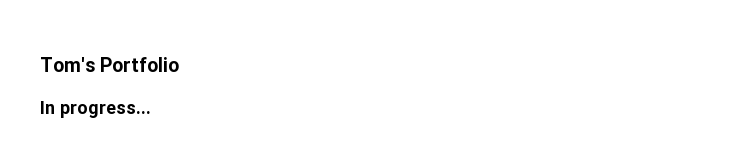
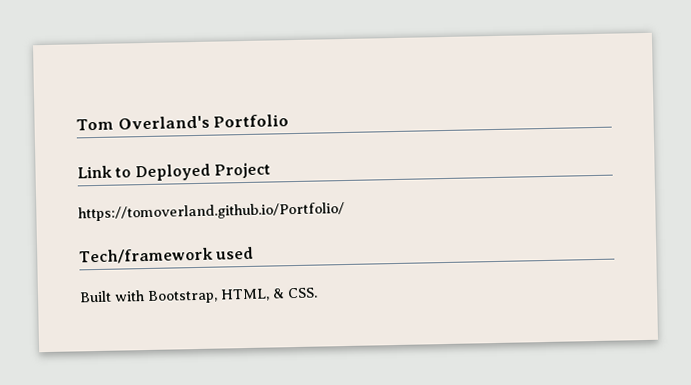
- Tom's Portfolio
+ Tom Overland's Portfolio
- In progress...
+ Link to Deployed Project
+ https://tomoverland.github.io/Portfolio/
+ Tech/framework used
+ Built with Bootstrap, HTML, & CSS.

